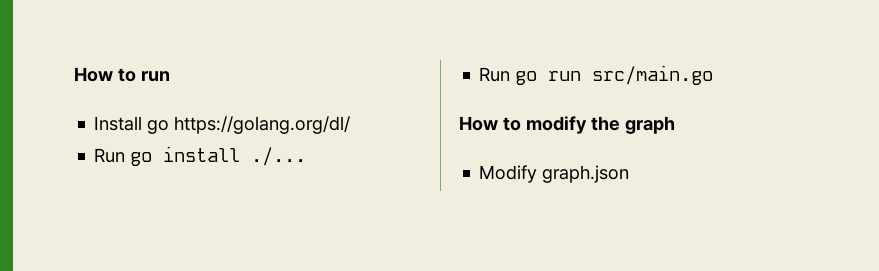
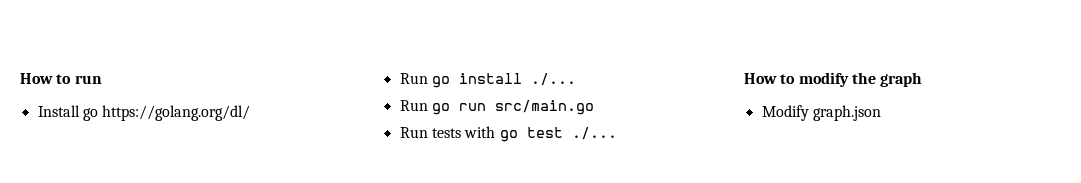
+ Run tests with go test ./...

